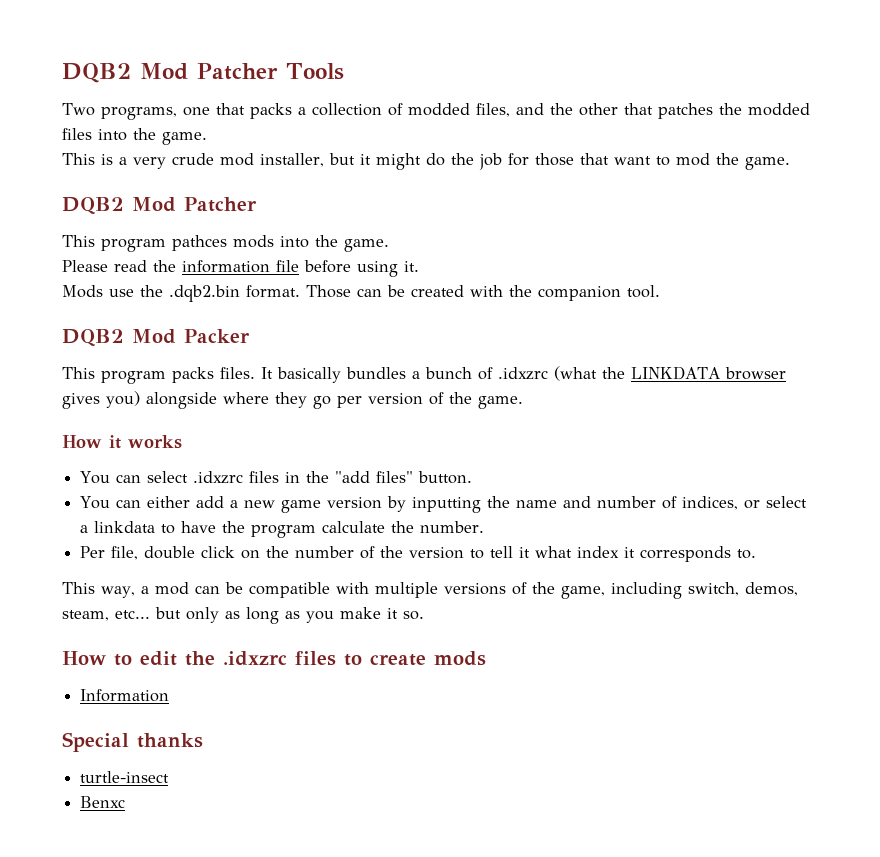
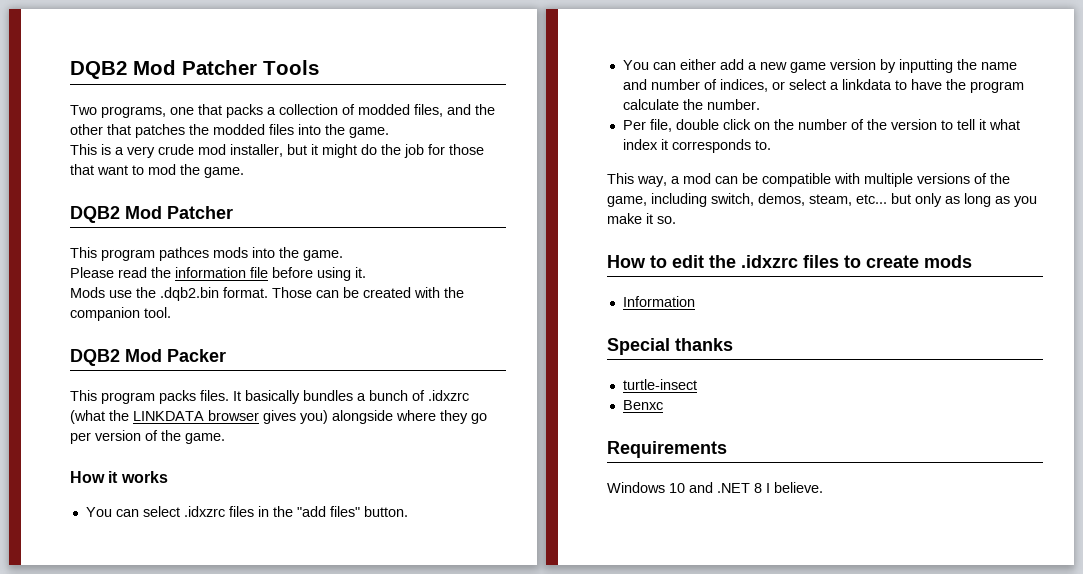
+ Requirements
+ Windows 10 and .NET 8 I believe.

